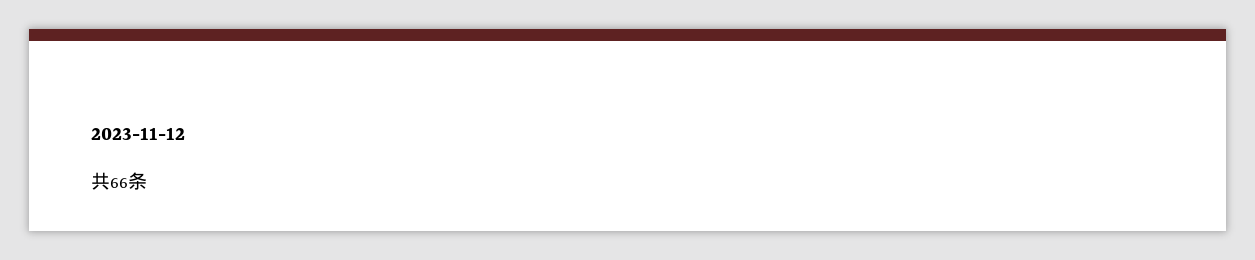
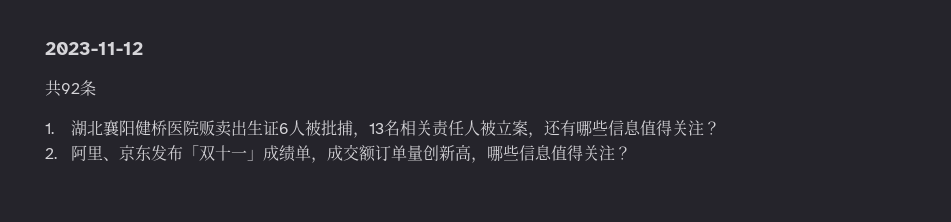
- 共66条
+ 共92条
+ 1.湖北襄阳健桥医院贩卖出生证6人被批捕，13名相关责任人被立案，还有哪些信息值得关注？
+ 2.阿里、京东发布「双十一」成绩单，成交额订单量创新高，哪些信息值得关注？

